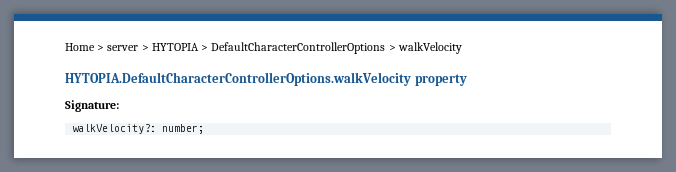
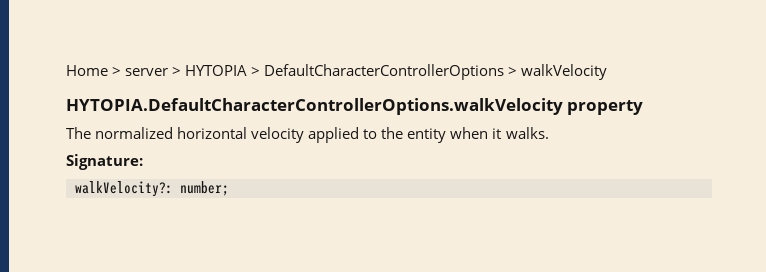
+ The normalized horizontal velocity applied to the entity when it walks.

